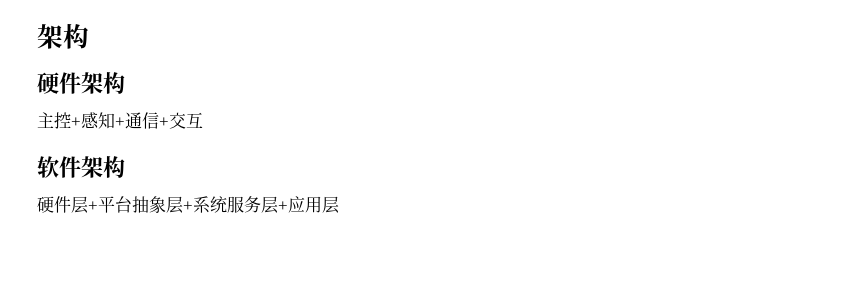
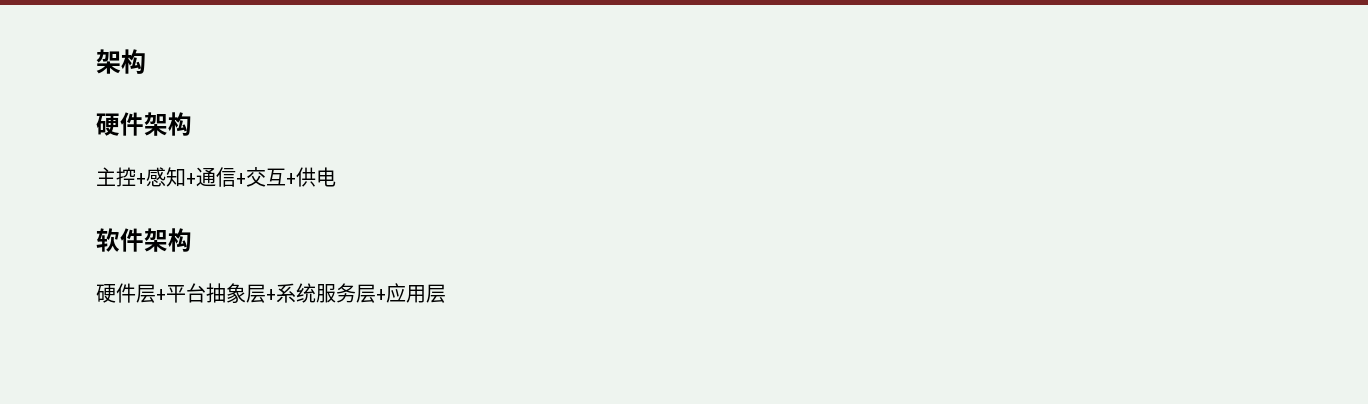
- 主控+感知+通信+交互
+ 主控+感知+通信+交互+供电

